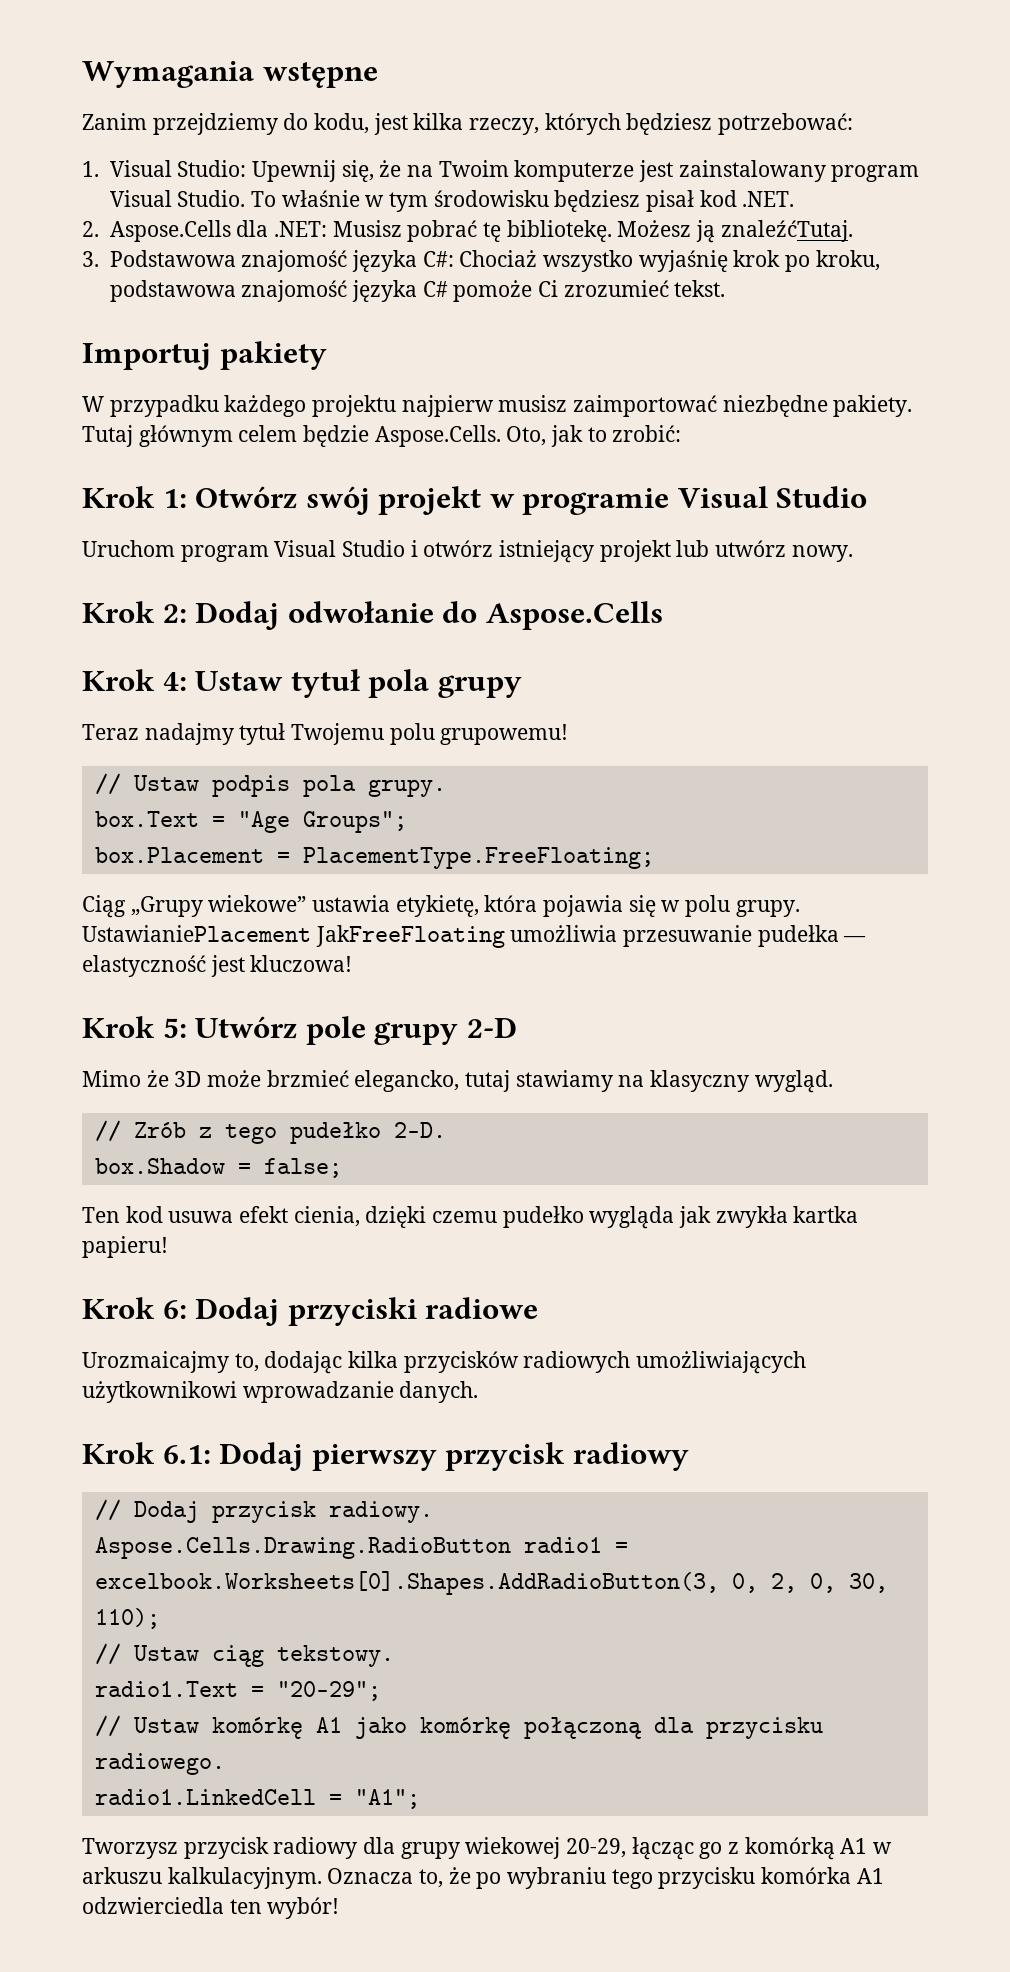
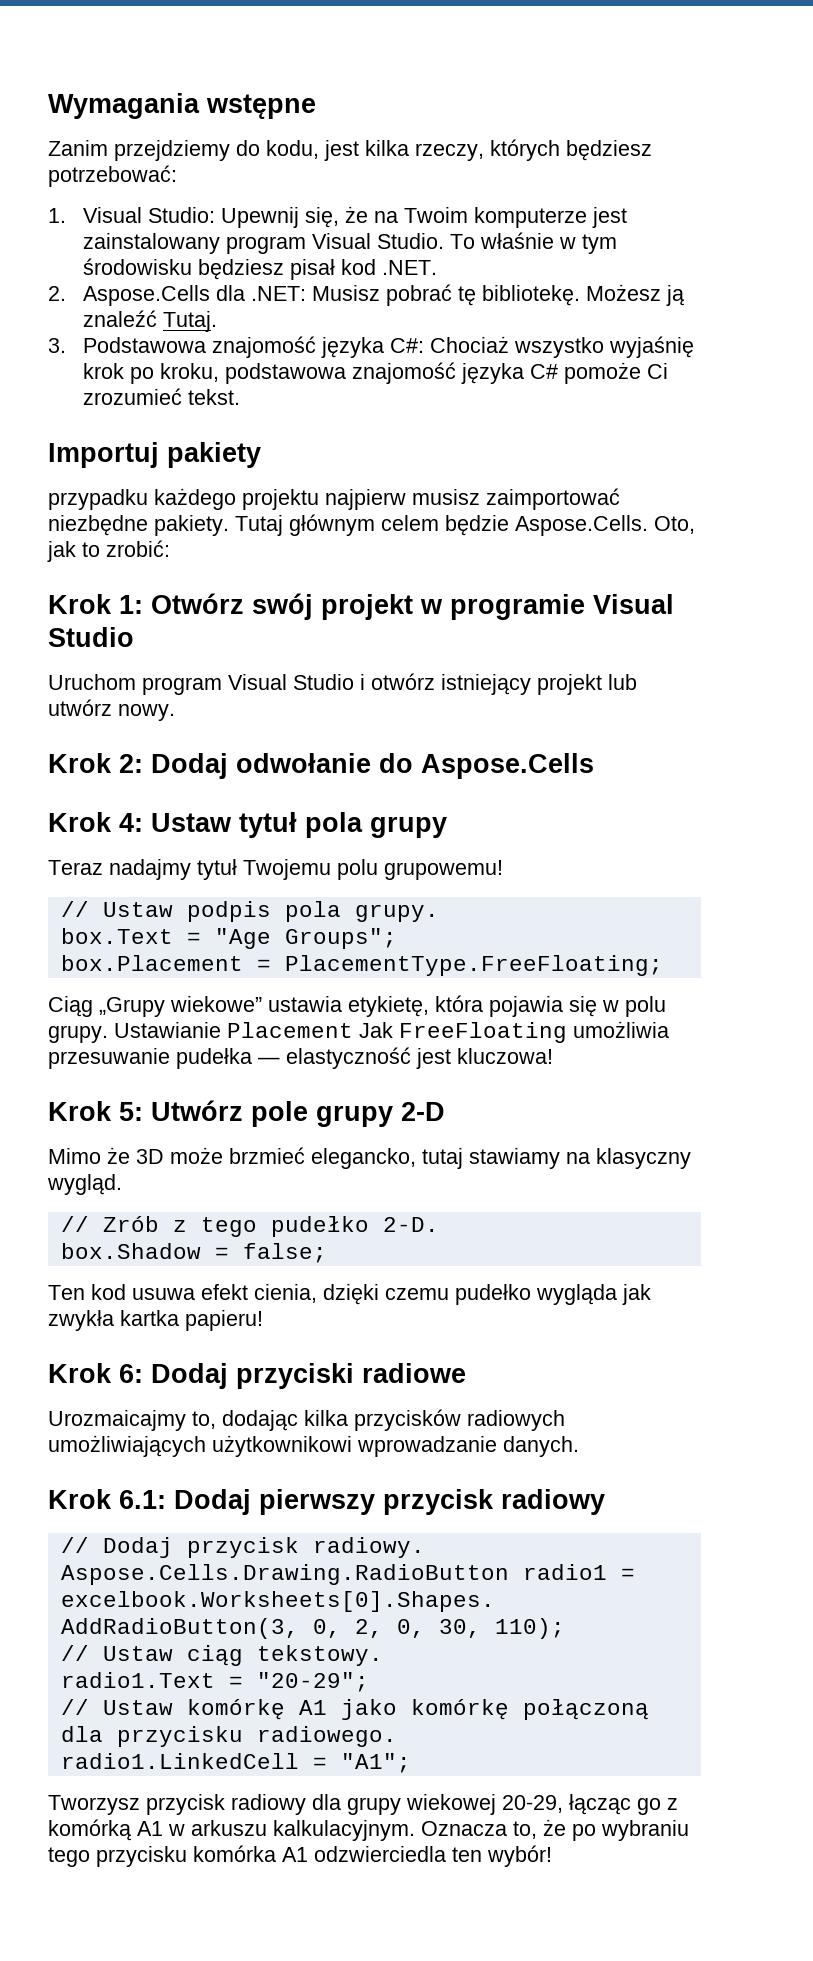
- Możesz ją znaleźćTutaj.
+ Możesz ją znaleźć Tutaj.
- W przypadku każdego projektu najpierw musisz zaimportować niezbędne pakiety.
+ przypadku każdego projektu najpierw musisz zaimportować niezbędne pakiety.
- UstawianiePlacement JakFreeFloating umożliwia przesuwanie pudełka — elastyczność jest kluczowa!
+ Ustawianie Placement Jak FreeFloating umożliwia przesuwanie pudełka — elastyczność jest kluczowa!

